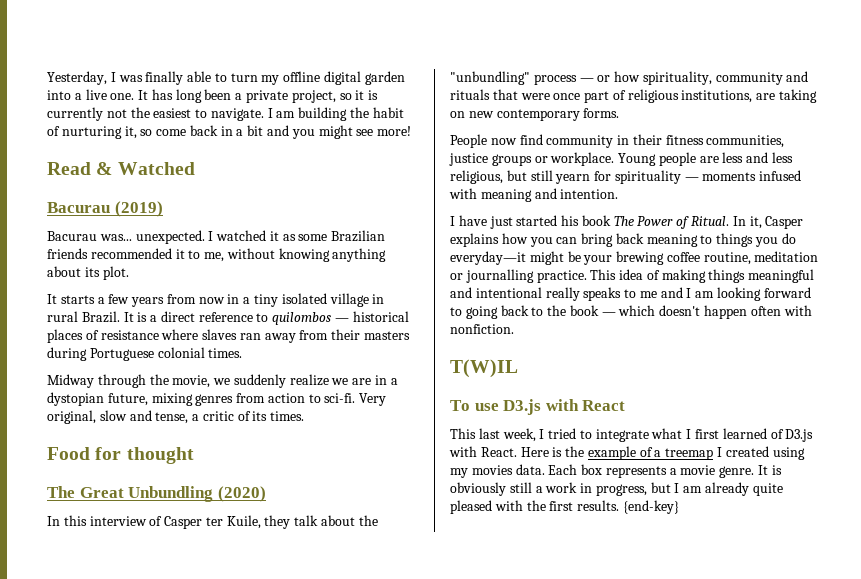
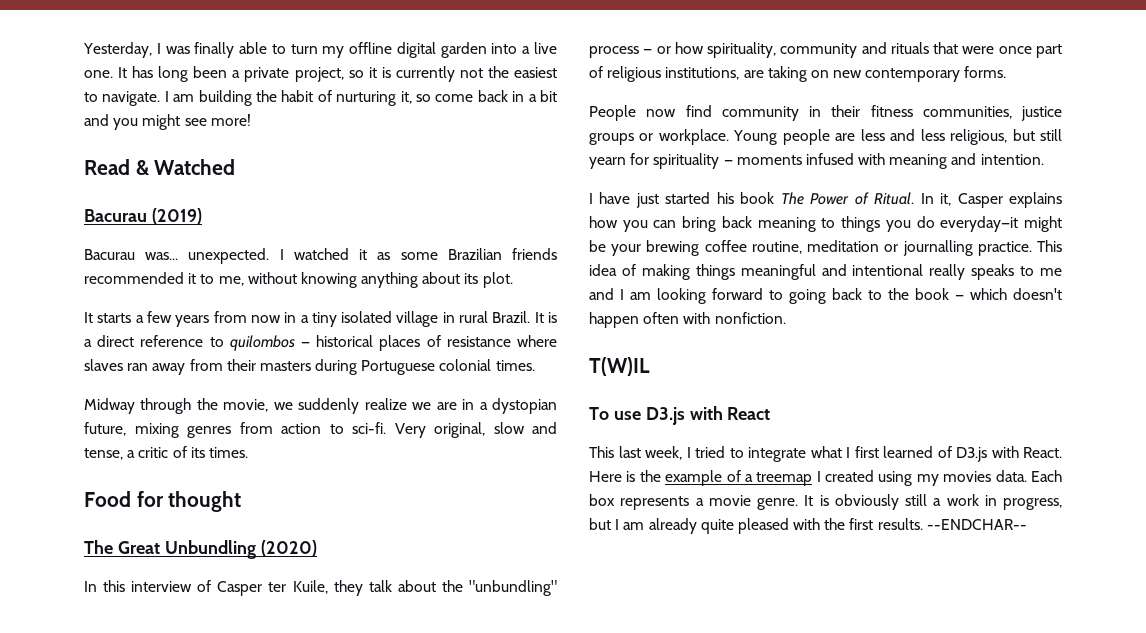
- {end-key}
+ --ENDCHAR--

